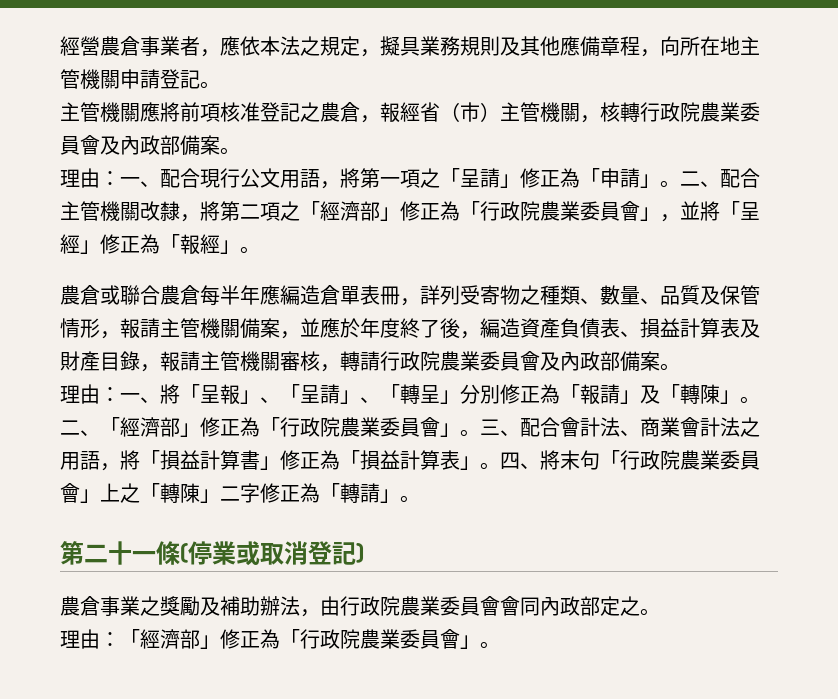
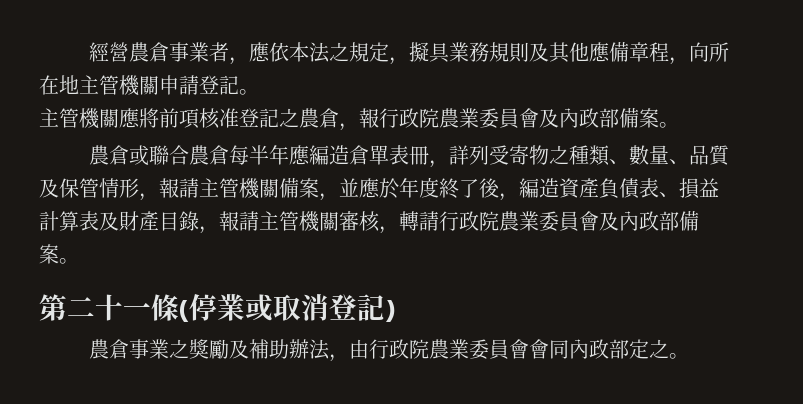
- 主管機關應將前項核准登記之農倉，報經省（市）主管機關，核轉行政院農業委員會及內政部備案。
- 理由：一、配合現行公文用語，將第一項之「呈請」修正為「申請」。二、配合主管機關改隸，將第二項之「經濟部」修正為「行政院農業委員會」，並將「呈經」修正為「報經」。
+ 主管機關應將前項核准登記之農倉，報行政院農業委員會及內政部備案。
- 理由：一、將「呈報」、「呈請」、「轉呈」分別修正為「報請」及「轉陳」。二、「經濟部」修正為「行政院農業委員會」。三、配合會計法、商業會計法之用語，將「損益計算書」修正為「損益計算表」。四、將末句「行政院農業委員會」上之「轉陳」二字修正為「轉請」。
- 理由：「經濟部」修正為「行政院農業委員會」。

